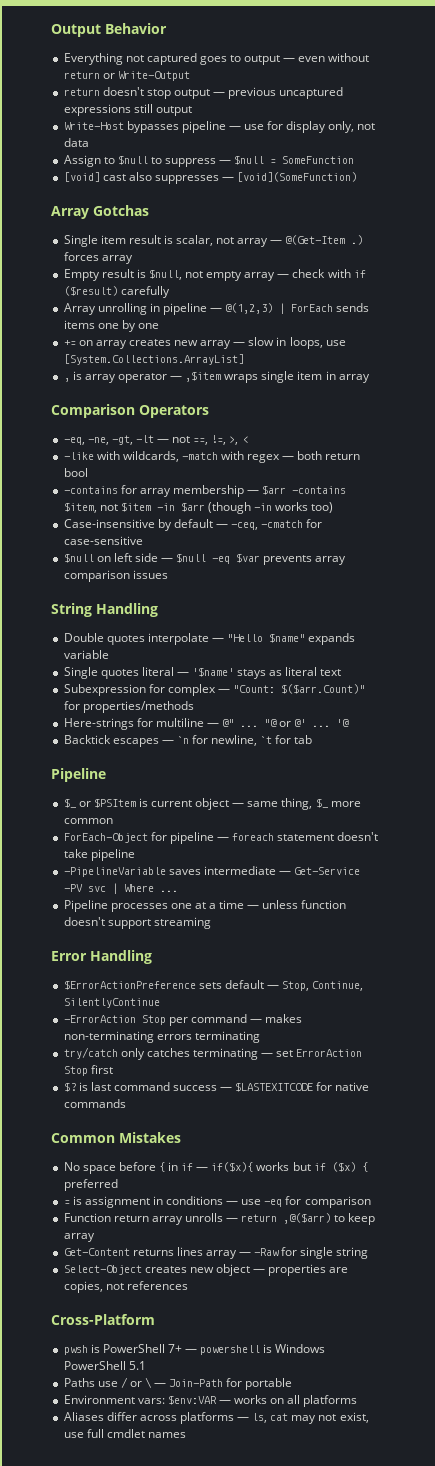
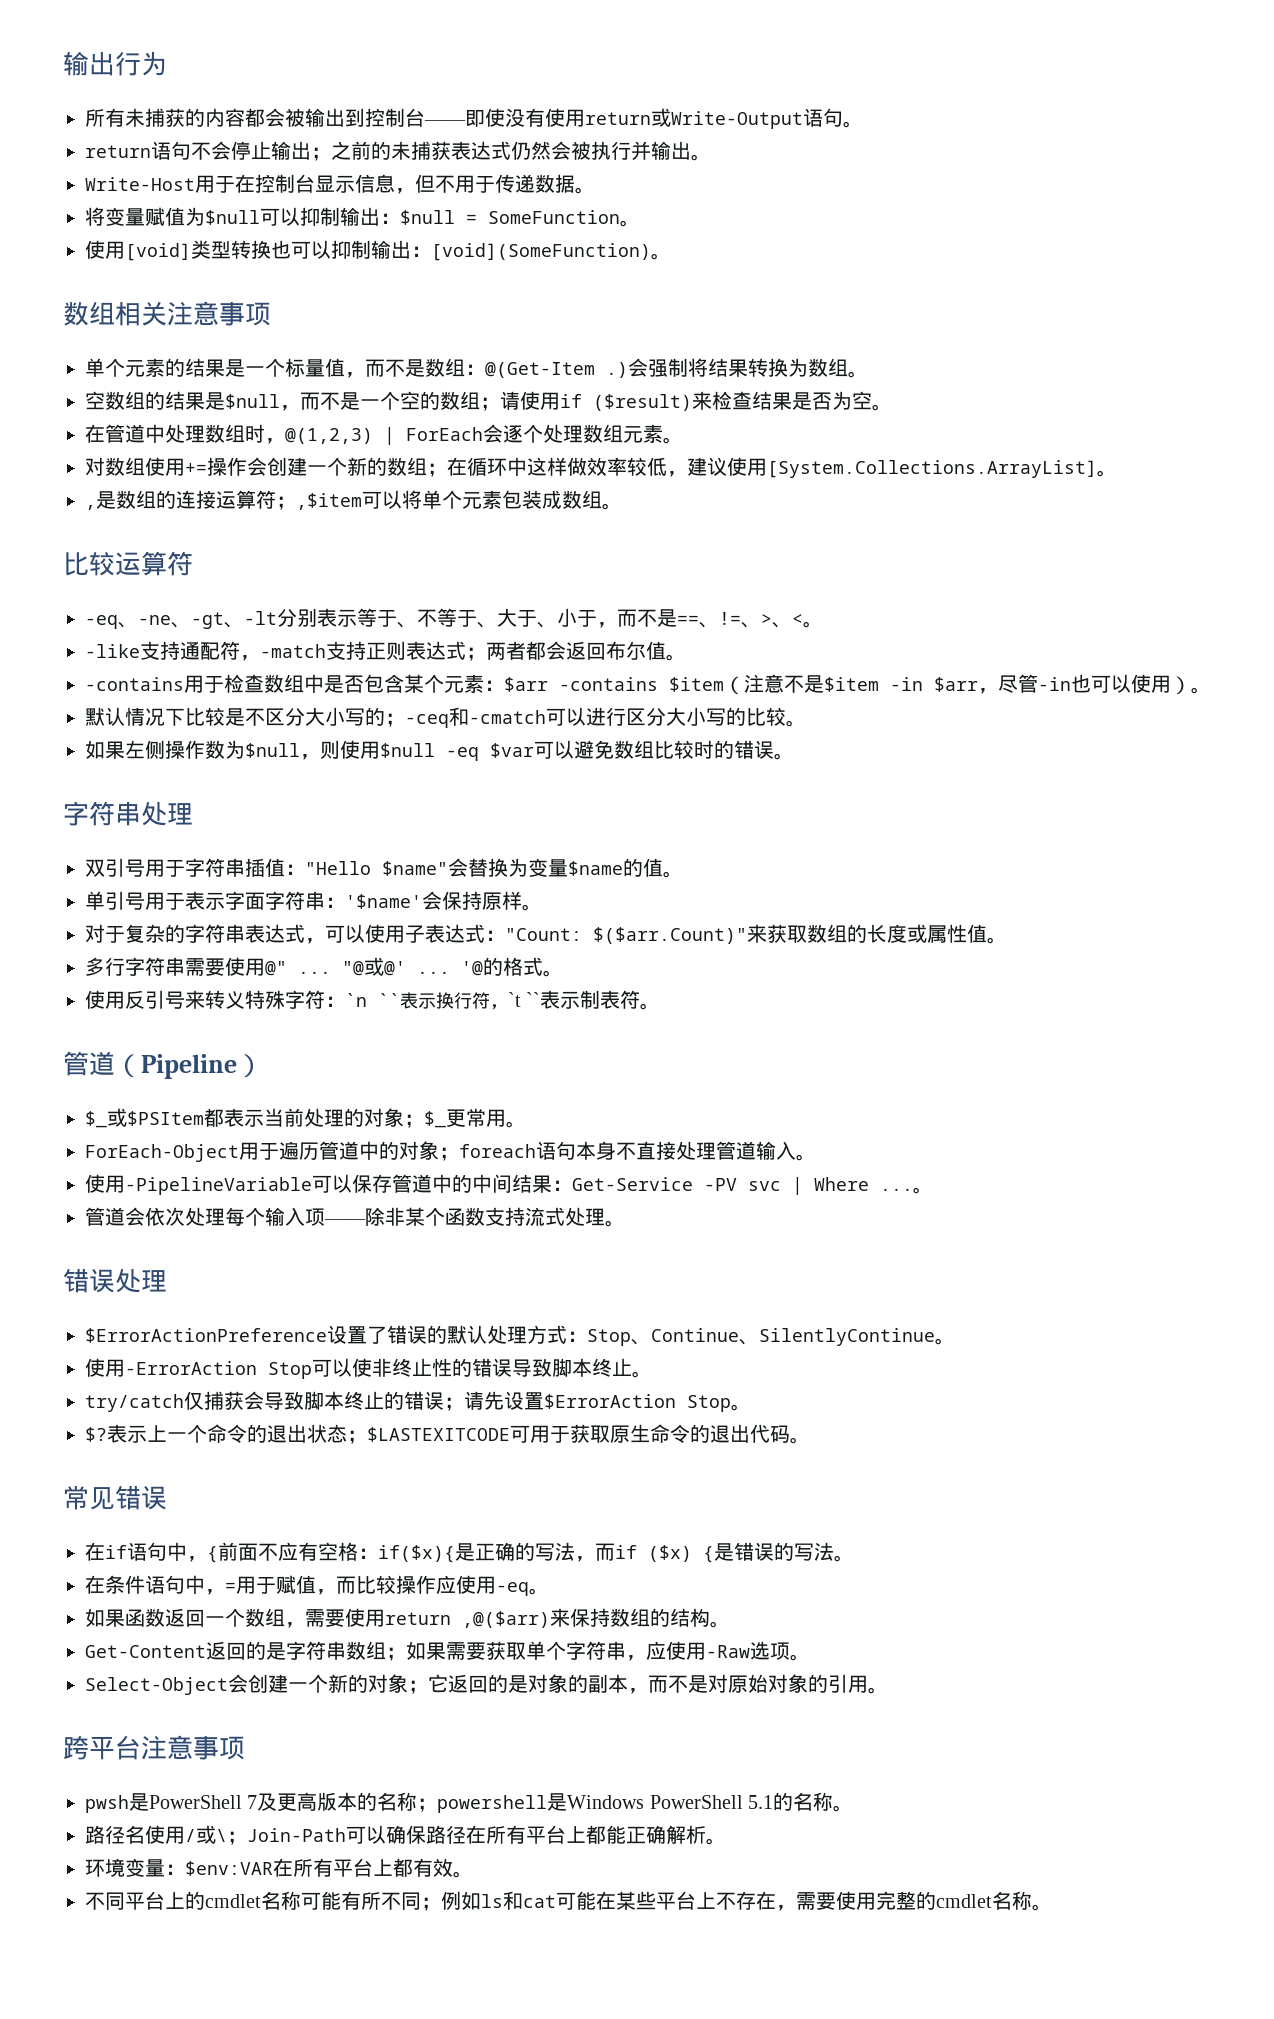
- Output Behavior
- Everything not captured goes to output — even without return or Write-Output
- return doesn't stop output — previous uncaptured expressions still output
- Write-Host bypasses pipeline — use for display only, not data
- Assign to $null to suppress — $null = SomeFunction
- [void] cast also suppresses — [void](SomeFunction)
- Array Gotchas
- Single item result is scalar, not array — @(Get-Item .) forces array
- Empty result is $null, not empty array — check with if ($result) carefully
- Array unrolling in pipeline — @(1,2,3) | ForEach sends items one by one
- += on array creates new array — slow in loops, use [System.Collections.ArrayList]
- , is array operator — ,$item wraps single item in array
- Comparison Operators
- -eq, -ne, -gt, -lt — not ==, !=, >, <
+ 输出行为
+ 所有未捕获的内容都会被输出到控制台——即使没有使用return或Write-Output语句。
+ return语句不会停止输出；之前的未捕获表达式仍然会被执行并输出。
+ Write-Host用于在控制台显示信息，但不用于传递数据。
+ 将变量赋值为$null可以抑制输出：$null = SomeFunction。
+ 使用[void]类型转换也可以抑制输出：[void](SomeFunction)。
+ 数组相关注意事项
+ 单个元素的结果是一个标量值，而不是数组：@(Get-Item .)会强制将结果转换为数组。
+ 空数组的结果是$null，而不是一个空的数组；请使用if ($result)来检查结果是否为空。
+ 在管道中处理数组时，@(1,2,3) | ForEach会逐个处理数组元素。
+ 对数组使用+=操作会创建一个新的数组；在循环中这样做效率较低，建议使用[System.Collections.ArrayList]。
+ ,是数组的连接运算符；,$item可以将单个元素包装成数组。
+ 比较运算符
+ -eq、-ne、-gt、-lt分别表示等于、不等于、大于、小于，而不是==、!=、>、<。
- -like with wildcards, -match with regex — both return bool
- -contains for array membership — $arr -contains $item, not $item -in $arr (though -in works too)
- Case-insensitive by default — -ceq, -cmatch for case-sensitive
- $null on left side — $null -eq $var prevents array comparison issues
- String Handling
- Double quotes interpolate — "Hello $name" expands variable
- Single quotes literal — '$name' stays as literal text
- Subexpression for complex — "Count: $($arr.Count)" for properties/methods
- Here-strings for multiline — @" ...
+ -like支持通配符，-match支持正则表达式；两者都会返回布尔值。
+ -contains用于检查数组中是否包含某个元素：$arr -contains $item（注意不是$item -in $arr，尽管-in也可以使用）。
+ 默认情况下比较是不区分大小写的；-ceq和-cmatch可以进行区分大小写的比较。
+ 如果左侧操作数为$null，则使用$null -eq $var可以避免数组比较时的错误。
+ 字符串处理
+ 双引号用于字符串插值："Hello $name"会替换为变量$name的值。
+ 单引号用于表示字面字符串：'$name'会保持原样。
+ 对于复杂的字符串表达式，可以使用子表达式："Count: $($arr.Count)"来获取数组的长度或属性值。
+ 多行字符串需要使用@" ...
- "@ or @' ...
+ "@或@' ...
- '@
- Backtick escapes — `n for newline, `t for tab
- Pipeline
- $_ or $PSItem is current object — same thing, $_ more common
- ForEach-Object for pipeline — foreach statement doesn't take pipeline
- -PipelineVariable saves intermediate — Get-Service -PV svc | Where ...
- Pipeline processes one at a time — unless function doesn't support streaming
- Error Handling
- $ErrorActionPreference sets default — Stop, Continue, SilentlyContinue
- -ErrorAction Stop per command — makes non-terminating errors terminating
- try/catch only catches terminating — set ErrorAction Stop first
- $? is last command success — $LASTEXITCODE for native commands
- Common Mistakes
- No space before { in if — if($x){ works but if ($x) { preferred
- = is assignment in conditions — use -eq for comparison
- Function return array unrolls — return ,@($arr) to keep array
- Get-Content returns lines array — -Raw for single string
- Select-Object creates new object — properties are copies, not references
- Cross-Platform
- pwsh is PowerShell 7+ — powershell is Windows PowerShell 5.1
- Paths use / or \ — Join-Path for portable
- Environment vars: $env:VAR — works on all platforms
- Aliases differ across platforms — ls, cat may not exist, use full cmdlet names
+ '@的格式。
+ 使用反引号来转义特殊字符：`n ``表示换行符，`t ``表示制表符。
+ 管道（Pipeline）
+ $_或$PSItem都表示当前处理的对象；$_更常用。
+ ForEach-Object用于遍历管道中的对象；foreach语句本身不直接处理管道输入。
+ 使用-PipelineVariable可以保存管道中的中间结果：Get-Service -PV svc | Where ...。
+ 管道会依次处理每个输入项——除非某个函数支持流式处理。
+ 错误处理
+ $ErrorActionPreference设置了错误的默认处理方式：Stop、Continue、SilentlyContinue。
+ 使用-ErrorAction Stop可以使非终止性的错误导致脚本终止。
+ try/catch仅捕获会导致脚本终止的错误；请先设置$ErrorAction Stop。
+ $?表示上一个命令的退出状态；$LASTEXITCODE可用于获取原生命令的退出代码。
+ 常见错误
+ 在if语句中，{前面不应有空格：if($x){是正确的写法，而if ($x) {是错误的写法。
+ 在条件语句中，=用于赋值，而比较操作应使用-eq。
+ 如果函数返回一个数组，需要使用return ,@($arr)来保持数组的结构。
+ Get-Content返回的是字符串数组；如果需要获取单个字符串，应使用-Raw选项。
+ Select-Object会创建一个新的对象；它返回的是对象的副本，而不是对原始对象的引用。
+ 跨平台注意事项
+ pwsh是PowerShell 7及更高版本的名称；powershell是Windows PowerShell 5.1的名称。
+ 路径名使用/或\；Join-Path可以确保路径在所有平台上都能正确解析。
+ 环境变量：$env:VAR在所有平台上都有效。
+ 不同平台上的cmdlet名称可能有所不同；例如ls和cat可能在某些平台上不存在，需要使用完整的cmdlet名称。

